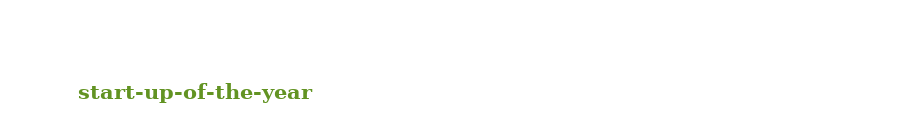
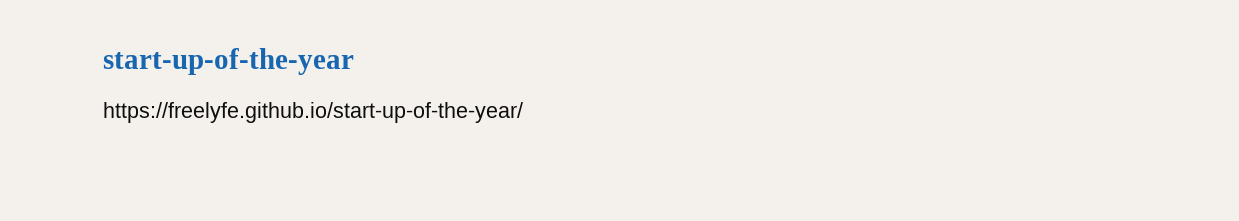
+ https://freelyfe.github.io/start-up-of-the-year/

